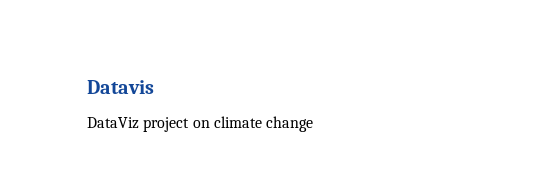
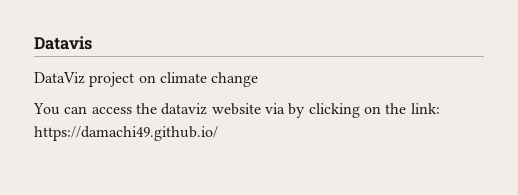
+ You can access the dataviz website via by clicking on the link: https://damachi49.github.io/

